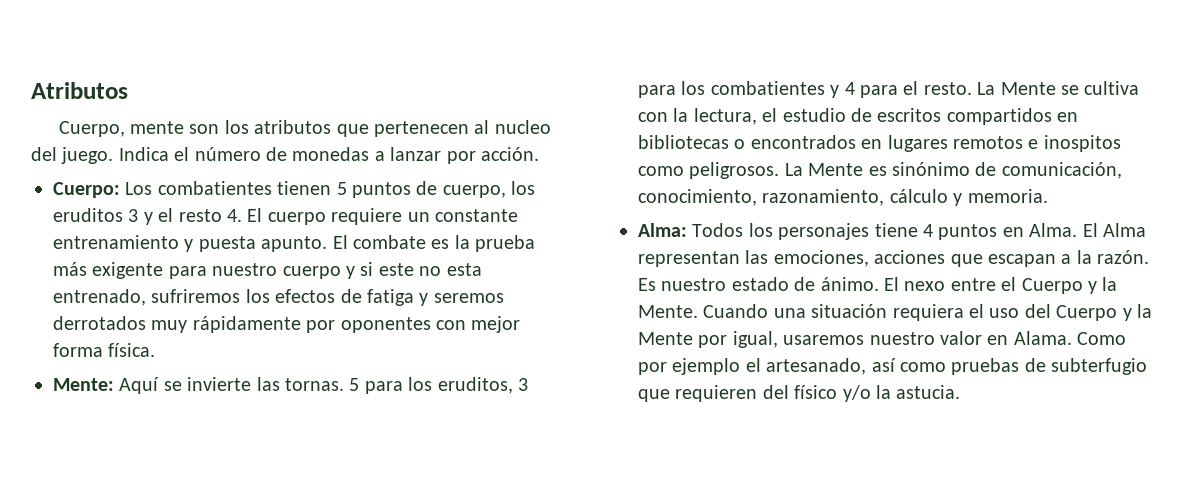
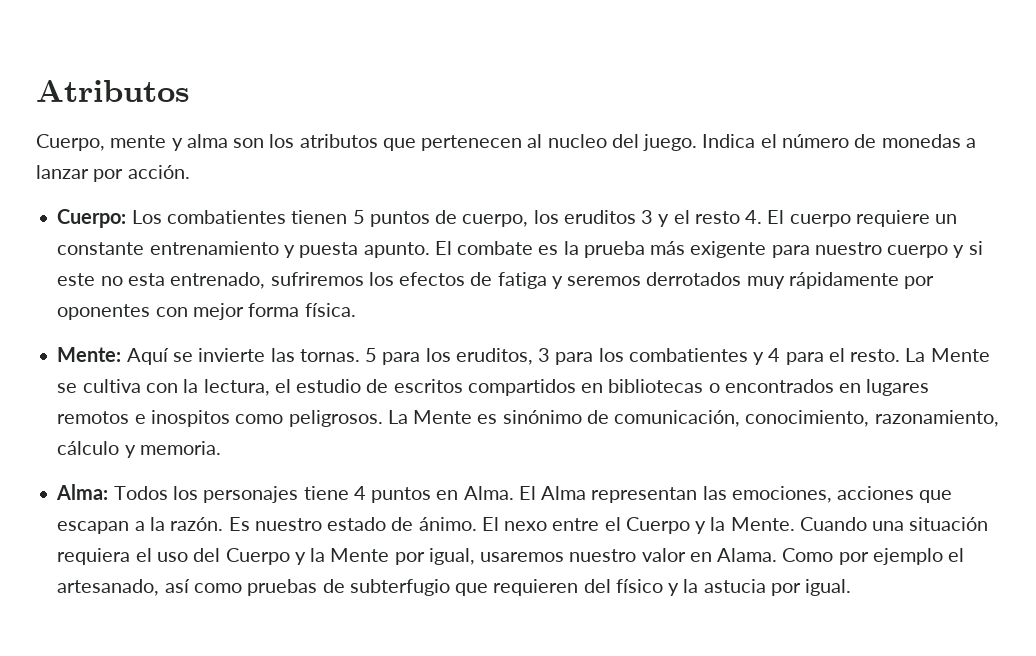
- Cuerpo, mente son los atributos que pertenecen al nucleo del juego.
+ Cuerpo, mente y alma son los atributos que pertenecen al nucleo del juego.
- Como por ejemplo el artesanado, así como pruebas de subterfugio que requieren del físico y/o la astucia.
+ Como por ejemplo el artesanado, así como pruebas de subterfugio que requieren del físico y la astucia por igual.

